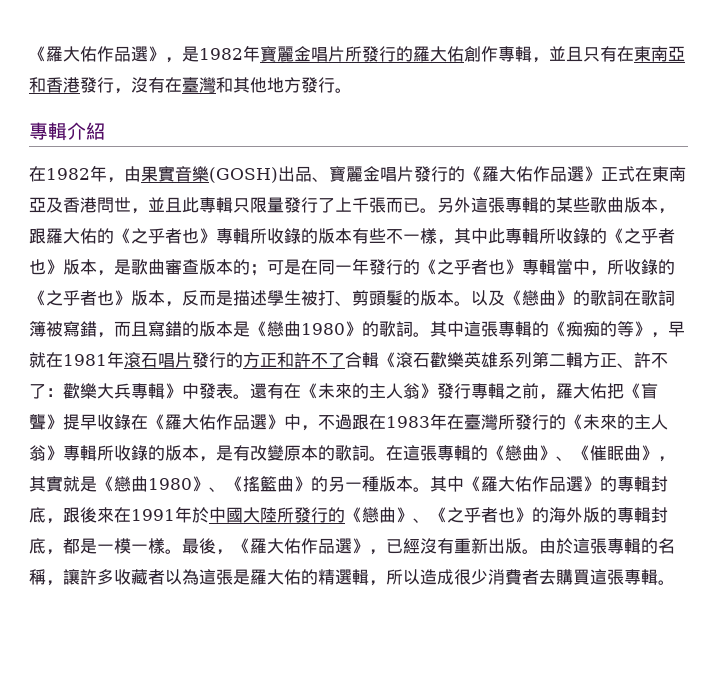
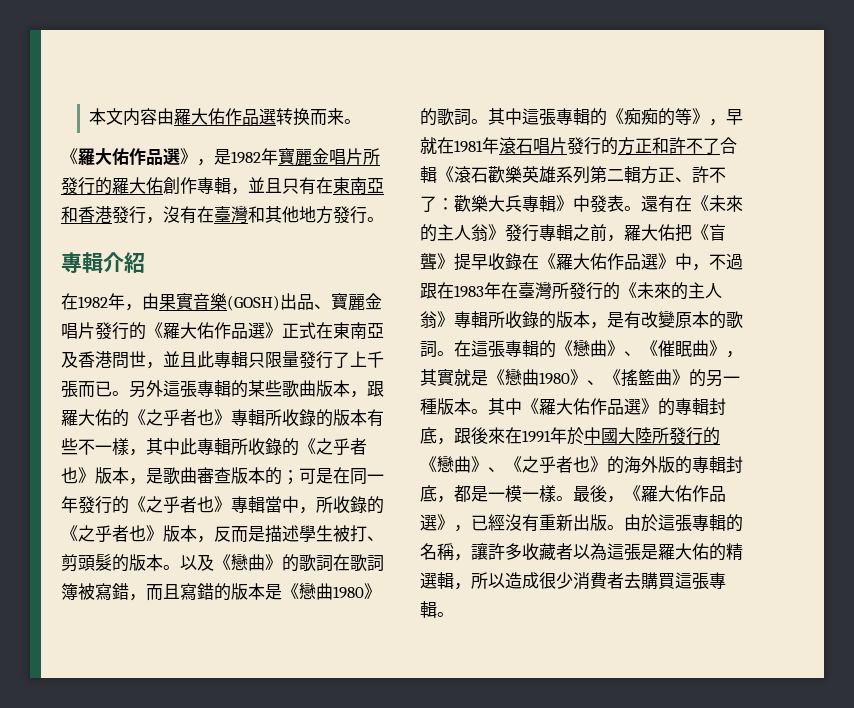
+ 本文内容由羅大佑作品選转换而来。

